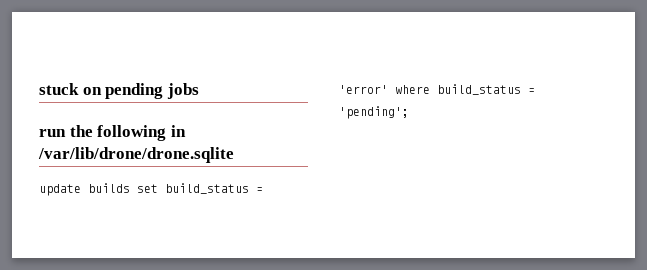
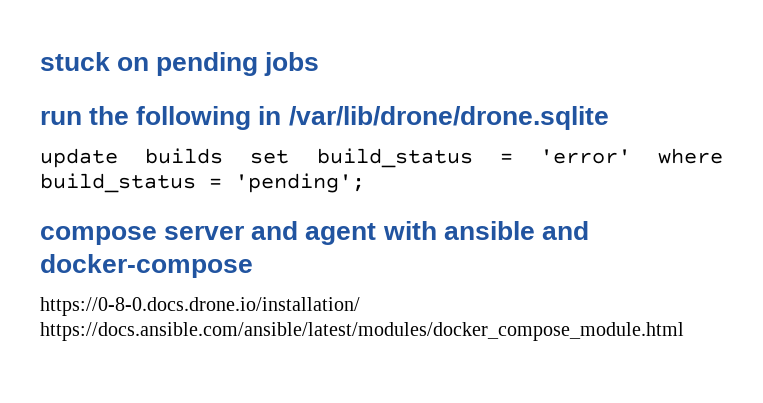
+ compose server and agent with ansible and docker-compose
+ https://0-8-0.docs.drone.io/installation/ https://docs.ansible.com/ansible/latest/modules/docker_compose_module.html

